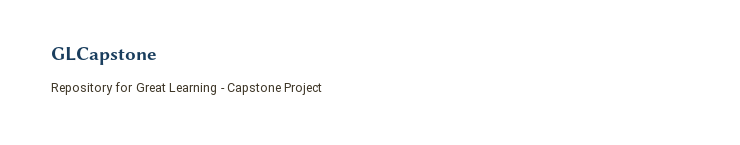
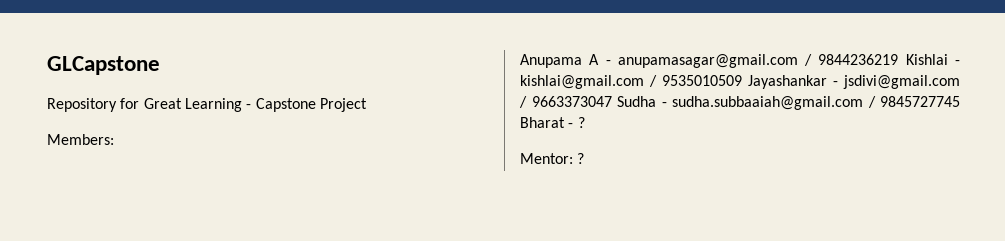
+ Members:
+ Anupama A - anupamasagar@gmail.com / 9844236219 Kishlai - kishlai@gmail.com / 9535010509 Jayashankar - jsdivi@gmail.com / 9663373047 Sudha - sudha.subbaaiah@gmail.com / 9845727745 Bharat - ?
+ Mentor: ?

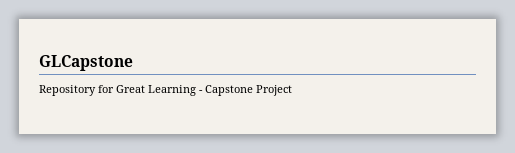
- Members:
- Anupama A - anupamasagar@gmail.com / 9844236219 Kishlai - kishlai@gmail.com / 9535010509 Jayashankar - jsdivi@gmail.com / 9663373047 Sudha - sudha.subbaaiah@gmail.com / 9845727745 Bharat - ?
- Mentor: ?

